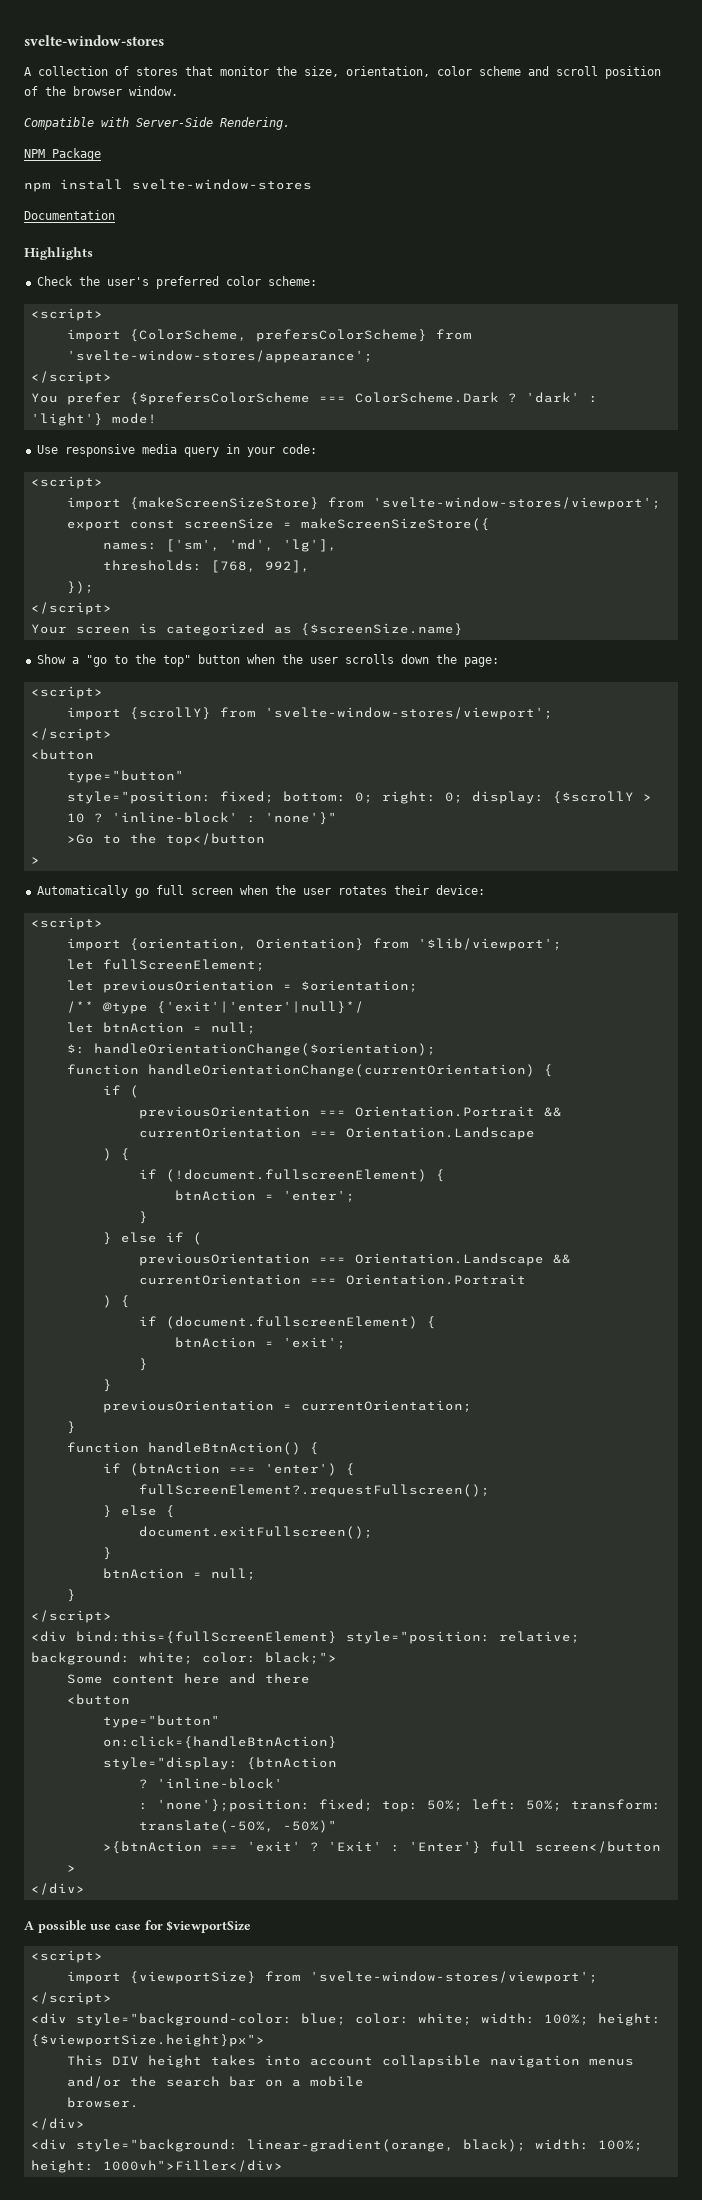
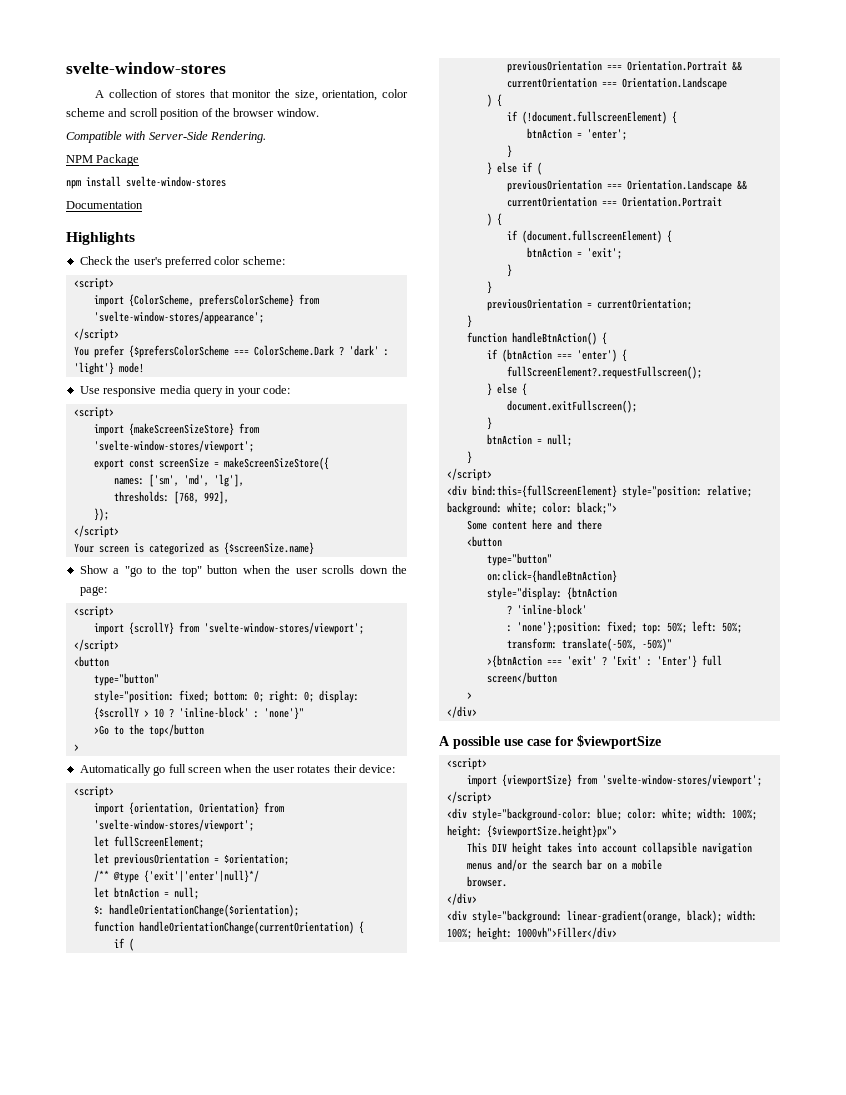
- import {orientation, Orientation} from '$lib/viewport';
+ import {orientation, Orientation} from 'svelte-window-stores/viewport';

